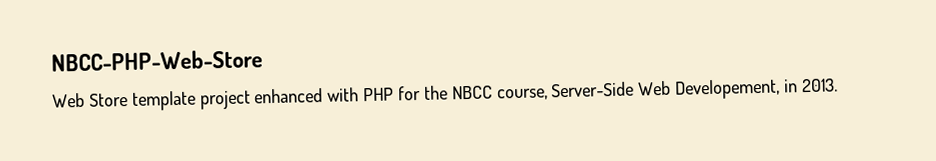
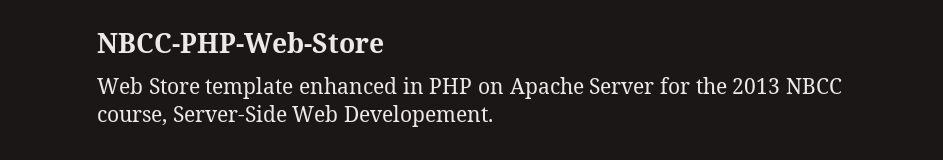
- Web Store template project enhanced with PHP for the NBCC course, Server-Side Web Developement, in 2013.
+ Web Store template enhanced in PHP on Apache Server for the 2013 NBCC course, Server-Side Web Developement.

